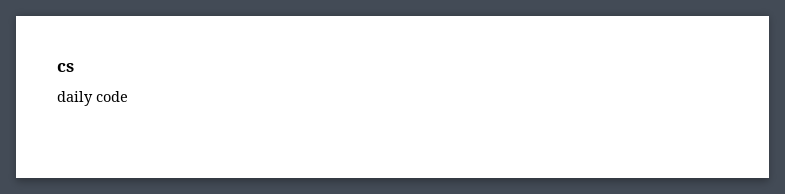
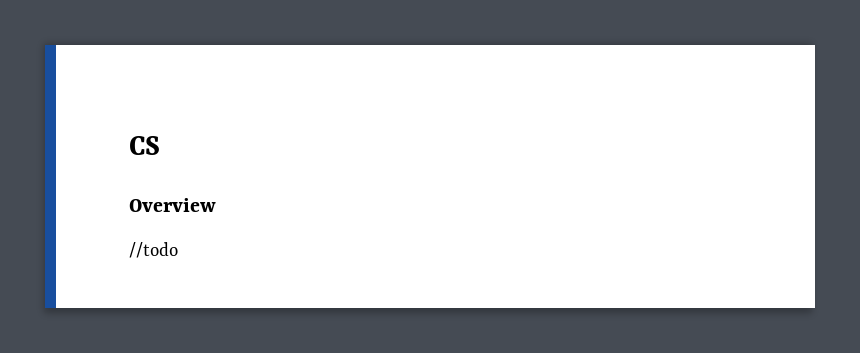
- cs
- daily code
+ CS
+ Overview
+ //todo

